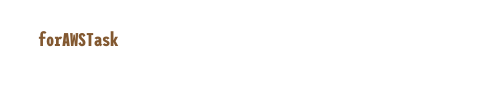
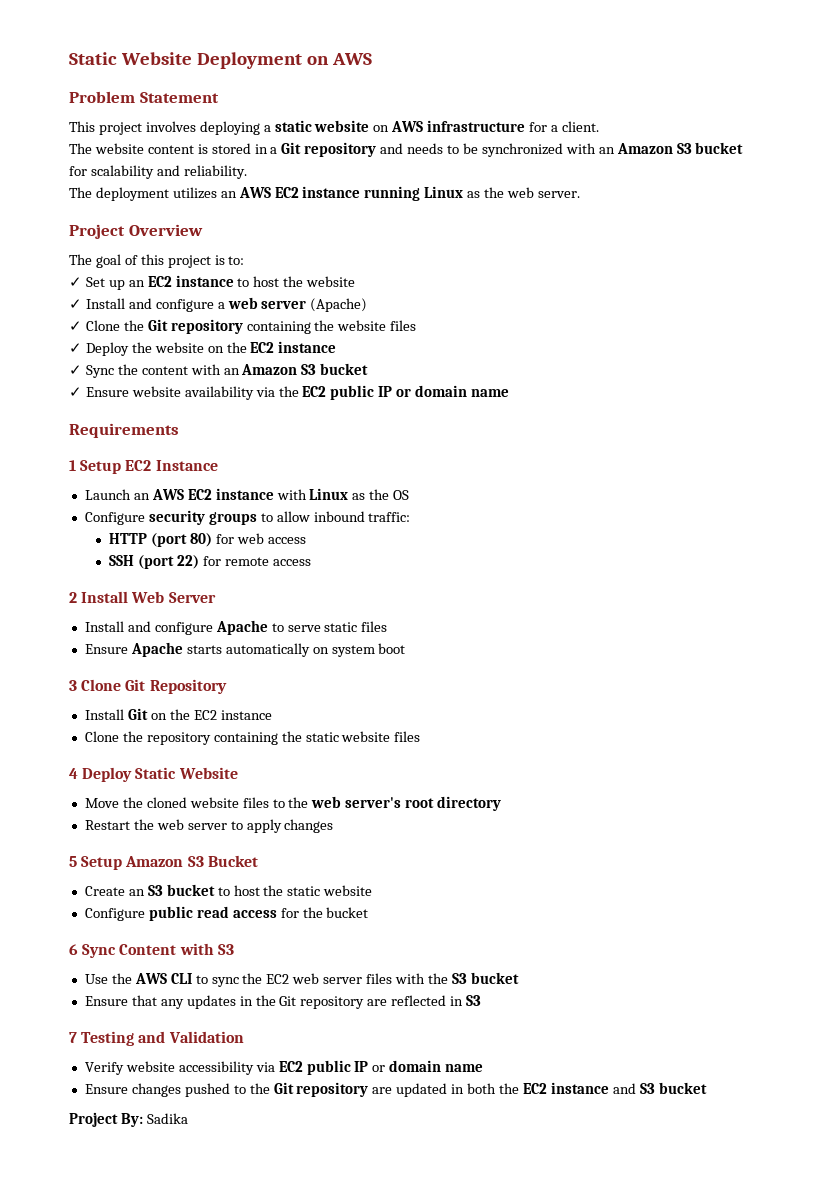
- forAWSTask
+ Static Website Deployment on AWS
+ Problem Statement
+ This project involves deploying a static website on AWS infrastructure for a client.
+ The website content is stored in a Git repository and needs to be synchronized with an Amazon S3 bucket for scalability and reliability.
+ The deployment utilizes an AWS EC2 instance running Linux as the web server.
+ Project Overview
+ The goal of this project is to:
+ ✓ Set up an EC2 instance to host the website
+ ✓ Install and configure a web server (Apache)
+ ✓ Clone the Git repository containing the website files
+ ✓ Deploy the website on the EC2 instance
+ ✓ Sync the content with an Amazon S3 bucket
+ ✓ Ensure website availability via the EC2 public IP or domain name
+ Requirements
+ 1 Setup EC2 Instance
+ Launch an AWS EC2 instance with Linux as the OS
+ Configure security groups to allow inbound traffic:
+ HTTP (port 80) for web access
+ SSH (port 22) for remote access
+ 2 Install Web Server
+ Install and configure Apache to serve static files
+ Ensure Apache starts automatically on system boot
+ 3 Clone Git Repository
+ Install Git on the EC2 instance
+ Clone the repository containing the static website files
+ 4 Deploy Static Website
+ Move the cloned website files to the web server's root directory
+ Restart the web server to apply changes
+ 5 Setup Amazon S3 Bucket
+ Create an S3 bucket to host the static website
+ Configure public read access for the bucket
+ 6 Sync Content with S3
+ Use the AWS CLI to sync the EC2 web server files with the S3 bucket
+ Ensure that any updates in the Git repository are reflected in S3
+ 7 Testing and Validation
+ Verify website accessibility via EC2 public IP or domain name
+ Ensure changes pushed to the Git repository are updated in both the EC2 instance and S3 bucket
+ Project By: Sadika

